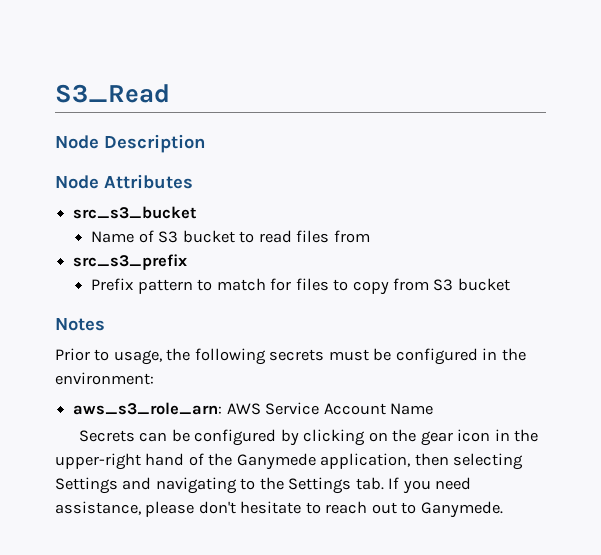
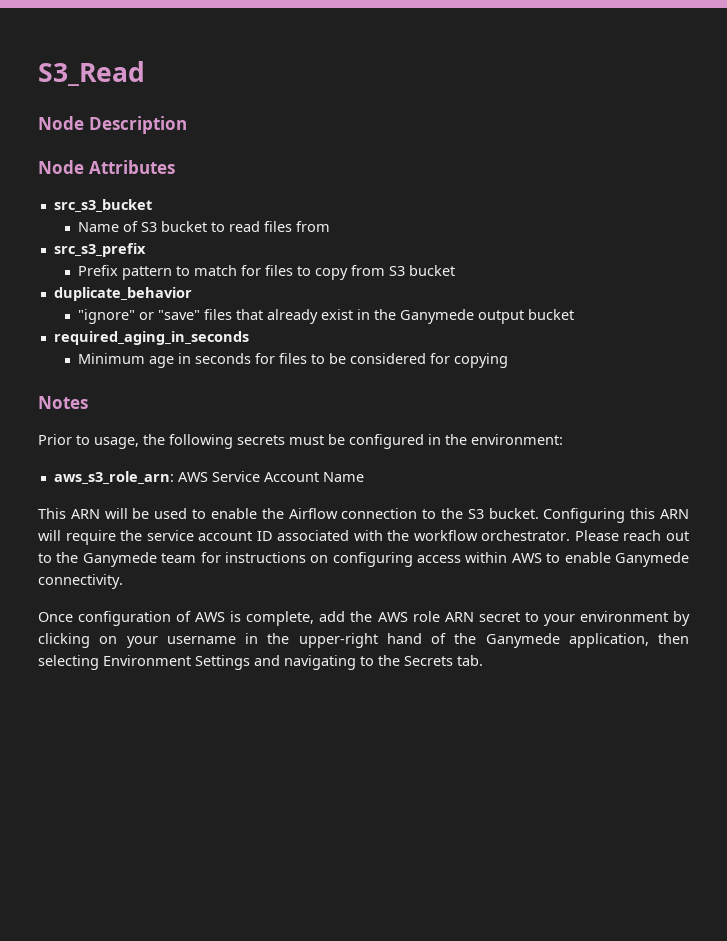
+ duplicate_behavior
+ "ignore" or "save" files that already exist in the Ganymede output bucket
+ required_aging_in_seconds
+ Minimum age in seconds for files to be considered for copying
- Secrets can be configured by clicking on the gear icon in the upper-right hand of the Ganymede application, then selecting Settings and navigating to the Settings tab. If you need assistance, please don't hesitate to reach out to Ganymede.
+ This ARN will be used to enable the Airflow connection to the S3 bucket. Configuring this ARN will require the service account ID associated with the workflow orchestrator. Please reach out to the Ganymede team for instructions on configuring access within AWS to enable Ganymede connectivity.
+ Once configuration of AWS is complete, add the AWS role ARN secret to your environment by clicking on your username in the upper-right hand of the Ganymede application, then selecting Environment Settings and navigating to the Secrets tab.

